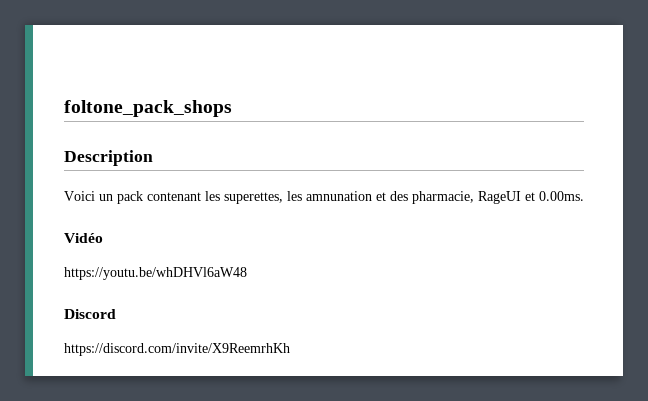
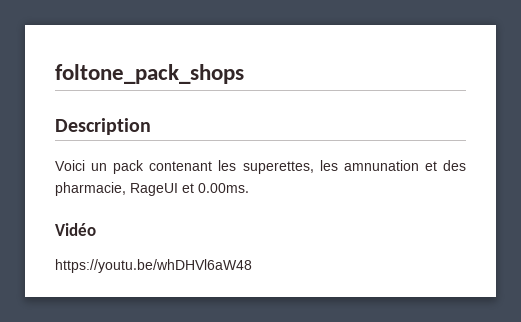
- Discord
- https://discord.com/invite/X9ReemrhKh

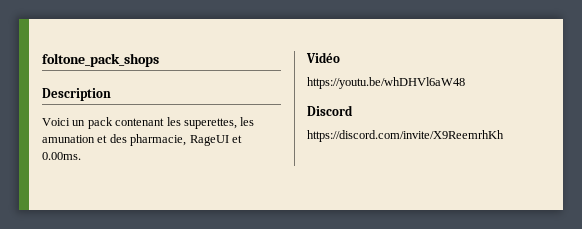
- Voici un pack contenant les superettes, les amnunation et des pharmacie, RageUI et 0.00ms.
+ Voici un pack contenant les superettes, les amunation et des pharmacie, RageUI et 0.00ms.
+ Discord
+ https://discord.com/invite/X9ReemrhKh

